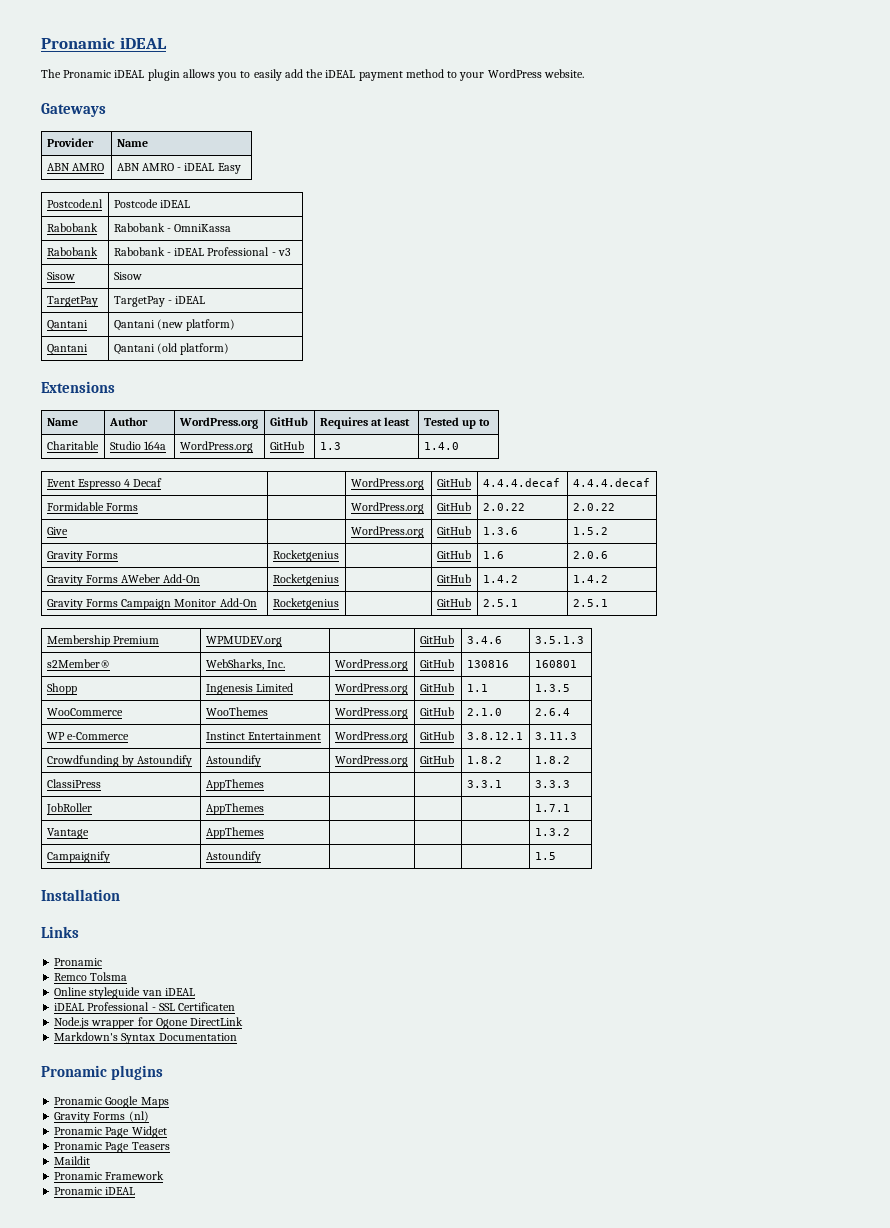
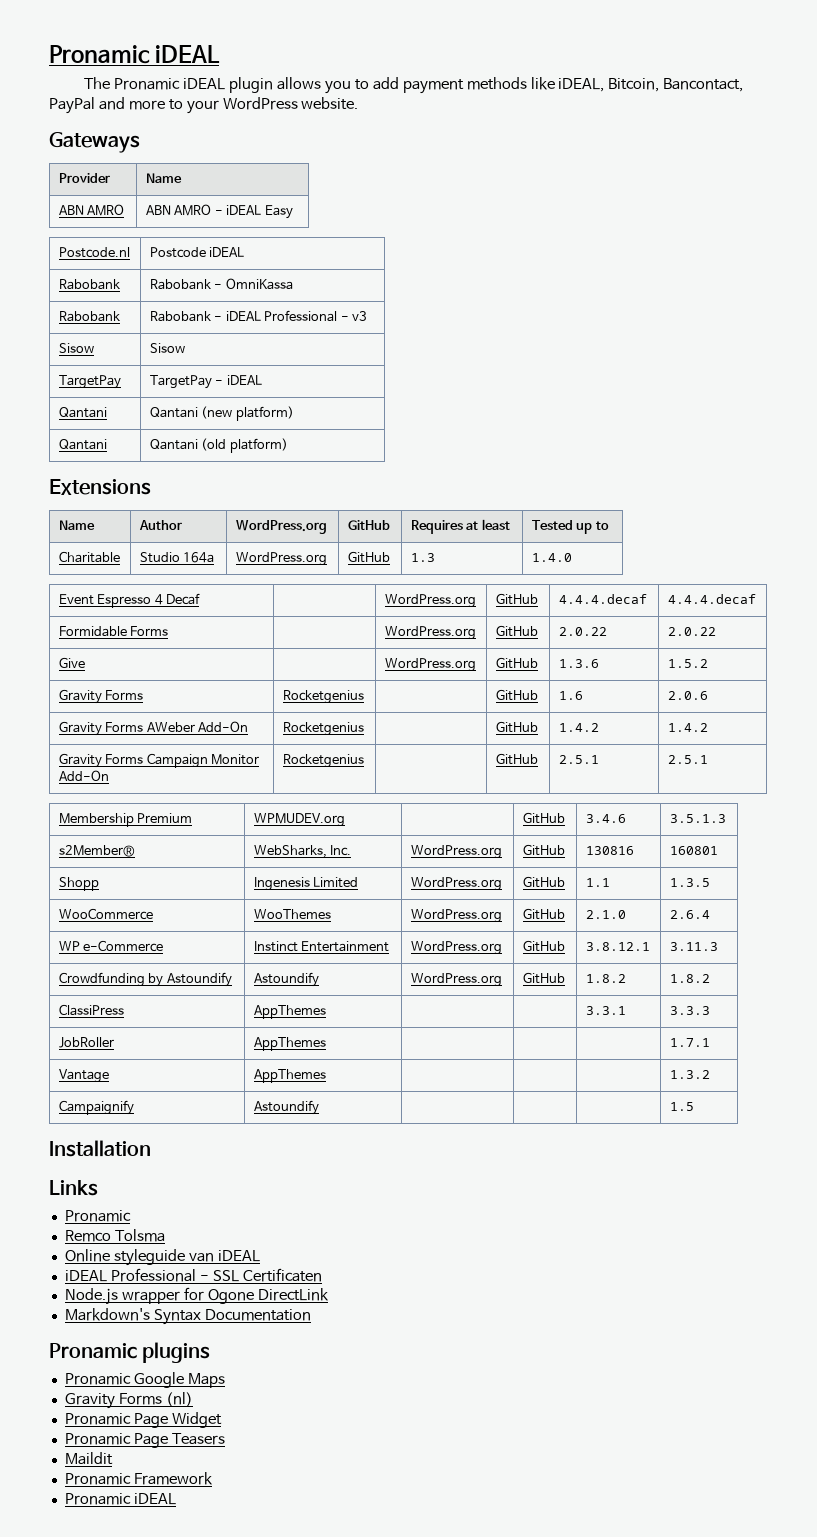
- The Pronamic iDEAL plugin allows you to easily add the iDEAL payment method to your WordPress website.
+ The Pronamic iDEAL plugin allows you to add payment methods like iDEAL, Bitcoin, Bancontact, PayPal and more to your WordPress website.

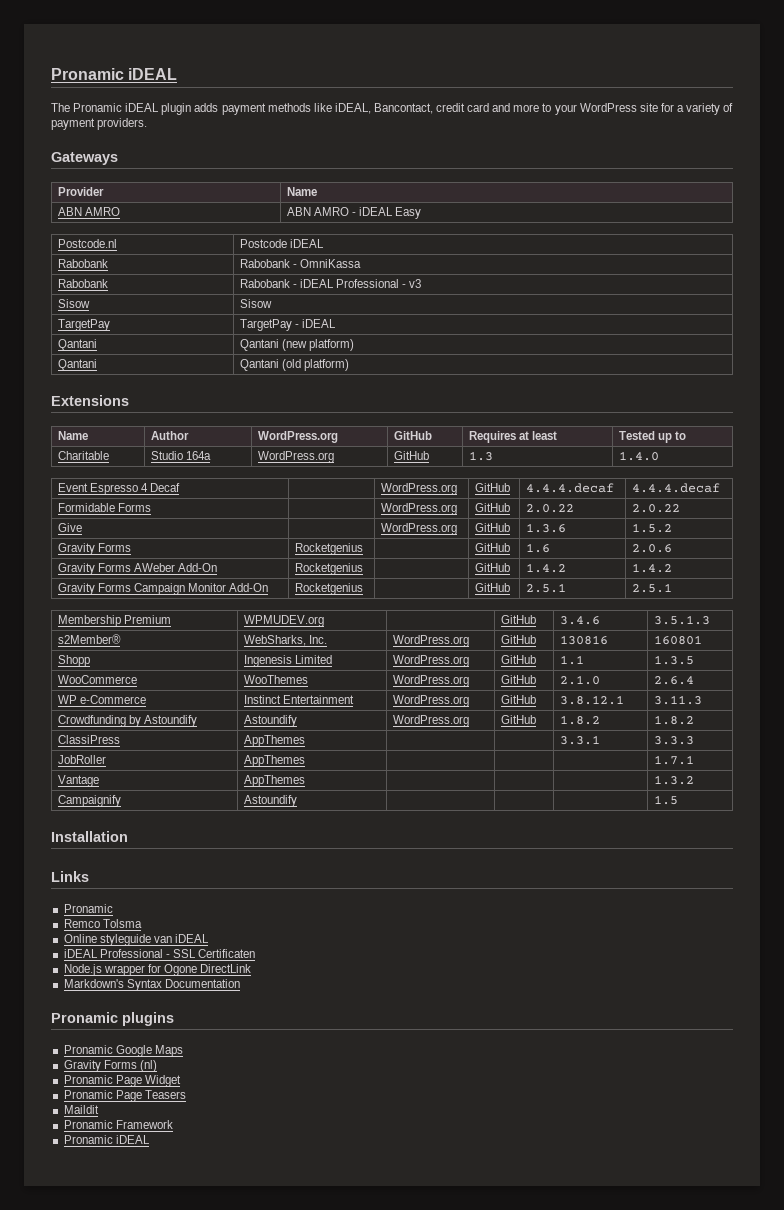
- The Pronamic iDEAL plugin allows you to add payment methods like iDEAL, Bitcoin, Bancontact, PayPal and more to your WordPress website.
+ The Pronamic iDEAL plugin adds payment methods like iDEAL, Bancontact, credit card and more to your WordPress site for a variety of payment providers.

